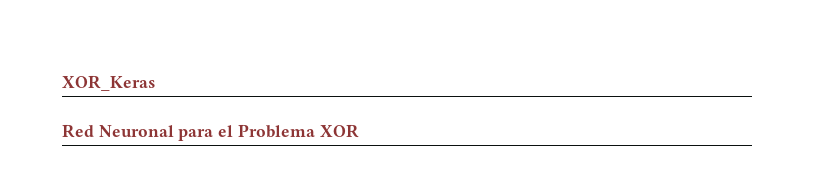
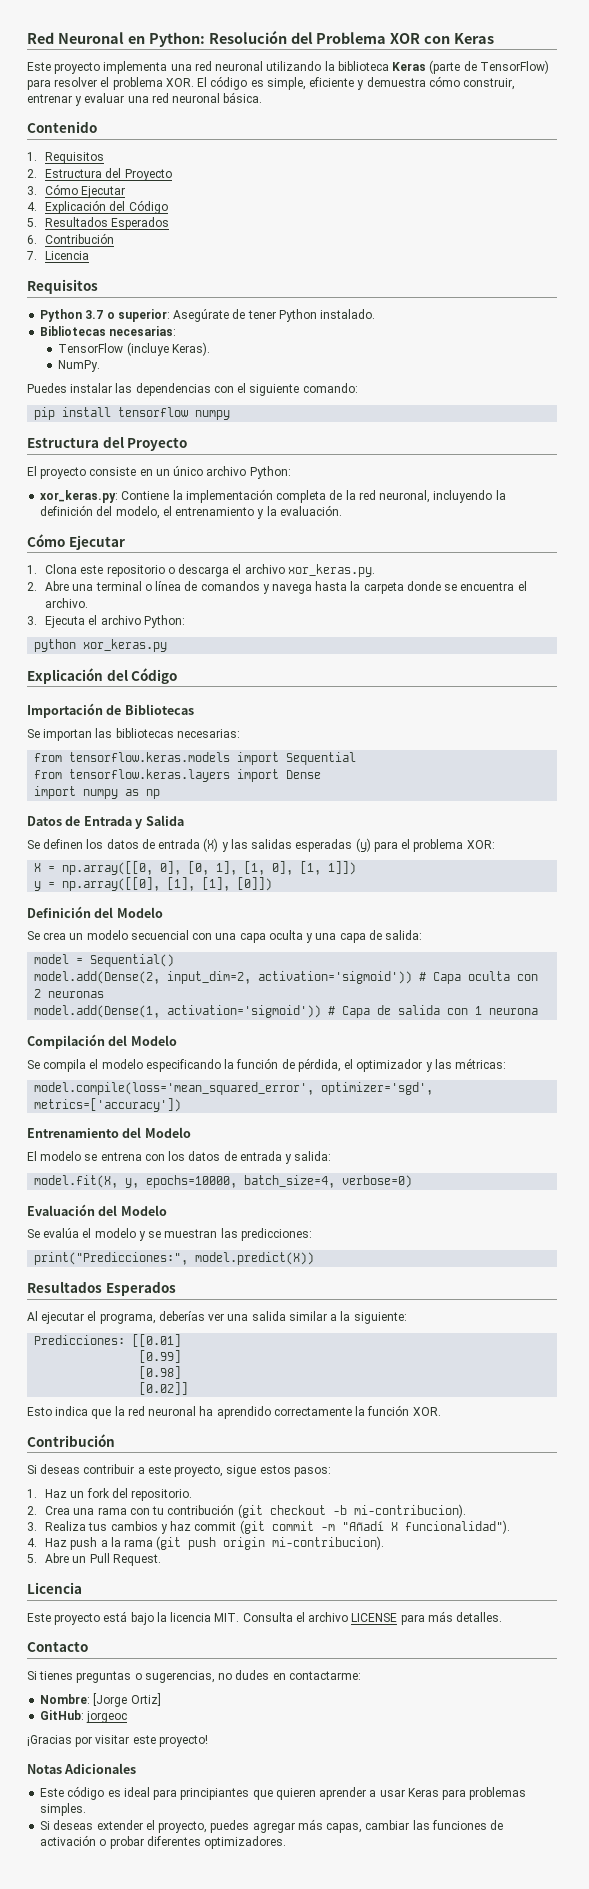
- XOR_Keras
- Red Neuronal para el Problema XOR
+ Red Neuronal en Python: Resolución del Problema XOR con Keras
+ Este proyecto implementa una red neuronal utilizando la biblioteca Keras (parte de TensorFlow) para resolver el problema XOR. El código es simple, eficiente y demuestra cómo construir, entrenar y evaluar una red neuronal básica.
+ Contenido
+ 1. Requisitos
+ 2. Estructura del Proyecto
+ 3. Cómo Ejecutar
+ 4. Explicación del Código
+ 5. Resultados Esperados
+ 6. Contribución
+ 7. Licencia
+ Requisitos
+ Python 3.7 o superior: Asegúrate de tener Python instalado.
+ Bibliotecas necesarias:
+ TensorFlow (incluye Keras).
+ NumPy.
+ Puedes instalar las dependencias con el siguiente comando:
+ pip install tensorflow numpy
+ Estructura del Proyecto
+ El proyecto consiste en un único archivo Python:
+ xor_keras.py: Contiene la implementación completa de la red neuronal, incluyendo la definición del modelo, el entrenamiento y la evaluación.
+ Cómo Ejecutar
+ 1. Clona este repositorio o descarga el archivo xor_keras.py.
+ 2. Abre una terminal o línea de comandos y navega hasta la carpeta donde se encuentra el archivo.
+ 3. Ejecuta el archivo Python:
+ python xor_keras.py
+ Explicación del Código
+ Importación de Bibliotecas
+ Se importan las bibliotecas necesarias:
+ from tensorflow.keras.models import Sequential
+ from tensorflow.keras.layers import Dense
+ import numpy as np
+ Datos de Entrada y Salida
+ Se definen los datos de entrada (X) y las salidas esperadas (y) para el problema XOR:
+ X = np.array([[0, 0], [0, 1], [1, 0], [1, 1]])
+ y = np.array([[0], [1], [1], [0]])
+ Definición del Modelo
+ Se crea un modelo secuencial con una capa oculta y una capa de salida:
+ model = Sequential()
+ model.add(Dense(2, input_dim=2, activation='sigmoid')) # Capa oculta con 2 neuronas
+ model.add(Dense(1, activation='sigmoid')) # Capa de salida con 1 neurona
+ Compilación del Modelo
+ Se compila el modelo especificando la función de pérdida, el optimizador y las métricas:
+ model.compile(loss='mean_squared_error', optimizer='sgd', metrics=['accuracy'])
+ Entrenamiento del Modelo
+ El modelo se entrena con los datos de entrada y salida:
+ model.fit(X, y, epochs=10000, batch_size=4, verbose=0)
+ Evaluación del Modelo
+ Se evalúa el modelo y se muestran las predicciones:
+ print("Predicciones:", model.predict(X))
+ Resultados Esperados
+ Al ejecutar el programa, deberías ver una salida similar a la siguiente:
+ Predicciones: [[0.01]
+ [0.99]
+ [0.98]
+ [0.02]]
+ Esto indica que la red neuronal ha aprendido correctamente la función XOR.
+ Contribución
+ Si deseas contribuir a este proyecto, sigue estos pasos:
+ 1. Haz un fork del repositorio.
+ 2. Crea una rama con tu contribución (git checkout -b mi-contribucion).
+ 3. Realiza tus cambios y haz commit (git commit -m "Añadí X funcionalidad").
+ 4. Haz push a la rama (git push origin mi-contribucion).
+ 5. Abre un Pull Request.
+ Licencia
+ Este proyecto está bajo la licencia MIT. Consulta el archivo LICENSE para más detalles.
+ Contacto
+ Si tienes preguntas o sugerencias, no dudes en contactarme:
+ Nombre: [Jorge Ortiz]
+ GitHub: jorgeoc
+ ¡Gracias por visitar este proyecto!
+ Notas Adicionales
+ Este código es ideal para principiantes que quieren aprender a usar Keras para problemas simples.
+ Si deseas extender el proyecto, puedes agregar más capas, cambiar las funciones de activación o probar diferentes optimizadores.

